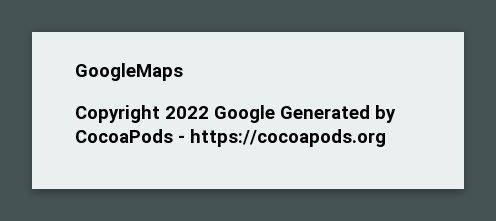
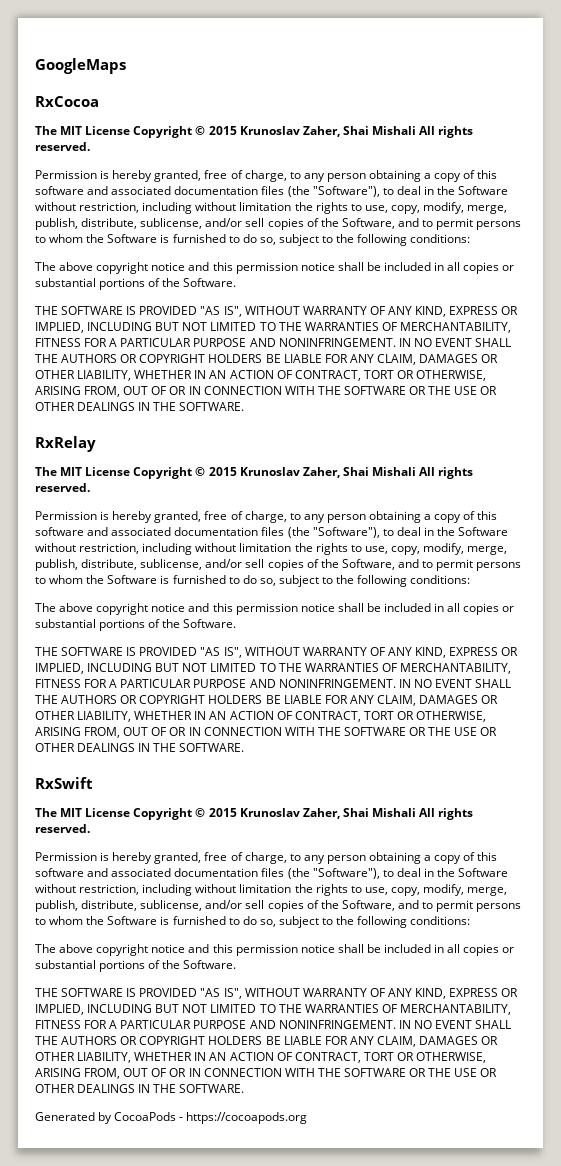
- Copyright 2022 Google Generated by CocoaPods - https://cocoapods.org
+ RxCocoa
+ The MIT License Copyright © 2015 Krunoslav Zaher, Shai Mishali All rights reserved.
+ Permission is hereby granted, free of charge, to any person obtaining a copy of this software and associated documentation files (the "Software"), to deal in the Software without restriction, including without limitation the rights to use, copy, modify, merge, publish, distribute, sublicense, and/or sell copies of the Software, and to permit persons to whom the Software is furnished to do so, subject to the following conditions:
+ The above copyright notice and this permission notice shall be included in all copies or substantial portions of the Software.
+ THE SOFTWARE IS PROVIDED "AS IS", WITHOUT WARRANTY OF ANY KIND, EXPRESS OR IMPLIED, INCLUDING BUT NOT LIMITED TO THE WARRANTIES OF MERCHANTABILITY, FITNESS FOR A PARTICULAR PURPOSE AND NONINFRINGEMENT. IN NO EVENT SHALL THE AUTHORS OR COPYRIGHT HOLDERS BE LIABLE FOR ANY CLAIM, DAMAGES OR OTHER LIABILITY, WHETHER IN AN ACTION OF CONTRACT, TORT OR OTHERWISE, ARISING FROM, OUT OF OR IN CONNECTION WITH THE SOFTWARE OR THE USE OR OTHER DEALINGS IN THE SOFTWARE.
+ RxRelay
+ The MIT License Copyright © 2015 Krunoslav Zaher, Shai Mishali All rights reserved.
+ Permission is hereby granted, free of charge, to any person obtaining a copy of this software and associated documentation files (the "Software"), to deal in the Software without restriction, including without limitation the rights to use, copy, modify, merge, publish, distribute, sublicense, and/or sell copies of the Software, and to permit persons to whom the Software is furnished to do so, subject to the following conditions:
+ The above copyright notice and this permission notice shall be included in all copies or substantial portions of the Software.
+ THE SOFTWARE IS PROVIDED "AS IS", WITHOUT WARRANTY OF ANY KIND, EXPRESS OR IMPLIED, INCLUDING BUT NOT LIMITED TO THE WARRANTIES OF MERCHANTABILITY, FITNESS FOR A PARTICULAR PURPOSE AND NONINFRINGEMENT. IN NO EVENT SHALL THE AUTHORS OR COPYRIGHT HOLDERS BE LIABLE FOR ANY CLAIM, DAMAGES OR OTHER LIABILITY, WHETHER IN AN ACTION OF CONTRACT, TORT OR OTHERWISE, ARISING FROM, OUT OF OR IN CONNECTION WITH THE SOFTWARE OR THE USE OR OTHER DEALINGS IN THE SOFTWARE.
+ RxSwift
+ The MIT License Copyright © 2015 Krunoslav Zaher, Shai Mishali All rights reserved.
+ Permission is hereby granted, free of charge, to any person obtaining a copy of this software and associated documentation files (the "Software"), to deal in the Software without restriction, including without limitation the rights to use, copy, modify, merge, publish, distribute, sublicense, and/or sell copies of the Software, and to permit persons to whom the Software is furnished to do so, subject to the following conditions:
+ The above copyright notice and this permission notice shall be included in all copies or substantial portions of the Software.
+ THE SOFTWARE IS PROVIDED "AS IS", WITHOUT WARRANTY OF ANY KIND, EXPRESS OR IMPLIED, INCLUDING BUT NOT LIMITED TO THE WARRANTIES OF MERCHANTABILITY, FITNESS FOR A PARTICULAR PURPOSE AND NONINFRINGEMENT. IN NO EVENT SHALL THE AUTHORS OR COPYRIGHT HOLDERS BE LIABLE FOR ANY CLAIM, DAMAGES OR OTHER LIABILITY, WHETHER IN AN ACTION OF CONTRACT, TORT OR OTHERWISE, ARISING FROM, OUT OF OR IN CONNECTION WITH THE SOFTWARE OR THE USE OR OTHER DEALINGS IN THE SOFTWARE.
+ Generated by CocoaPods - https://cocoapods.org

